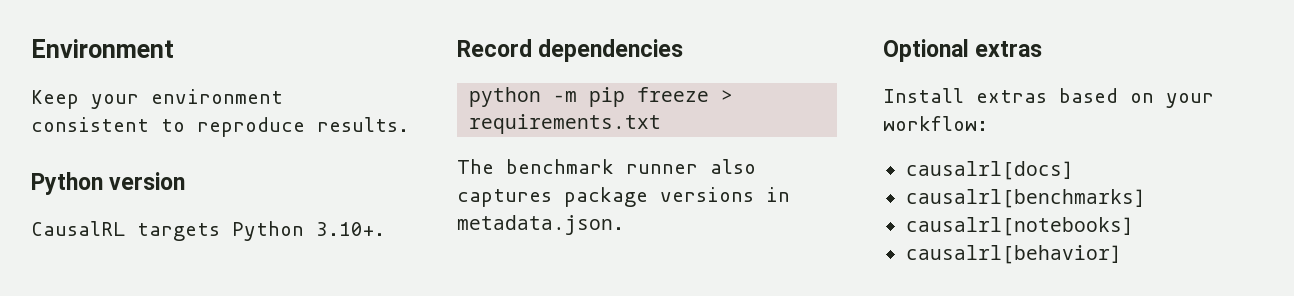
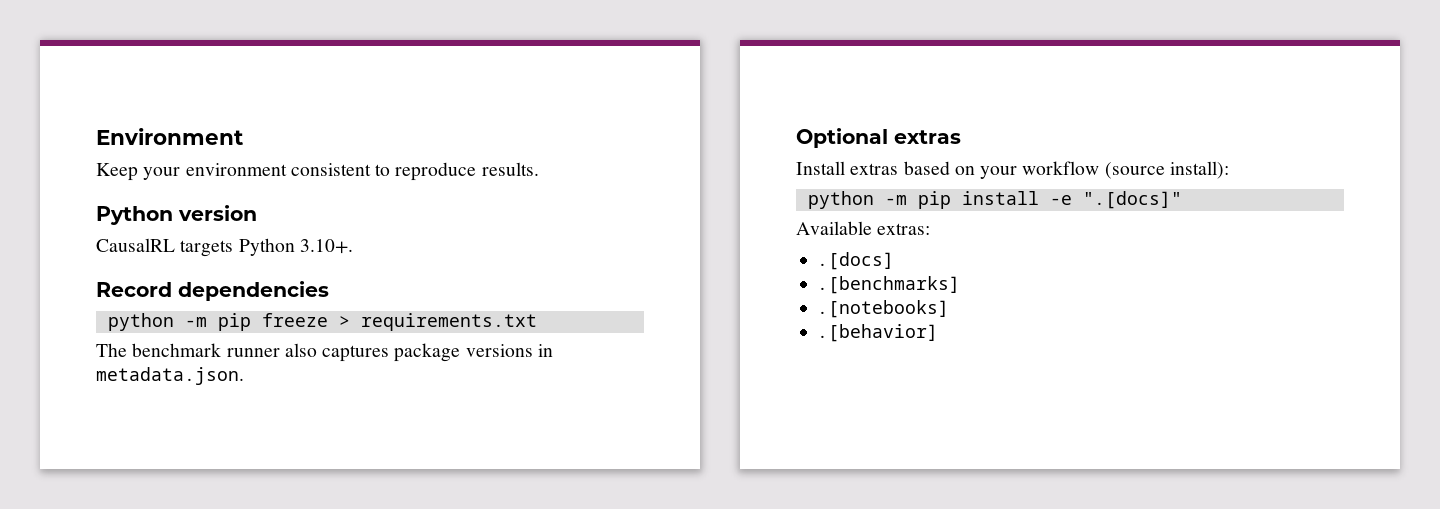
- Install extras based on your workflow:
- causalrl[docs]
- causalrl[benchmarks]
- causalrl[notebooks]
- causalrl[behavior]
+ Install extras based on your workflow (source install):
+ python -m pip install -e ".[docs]"
+ Available extras:
+ .[docs]
+ .[benchmarks]
+ .[notebooks]
+ .[behavior]

